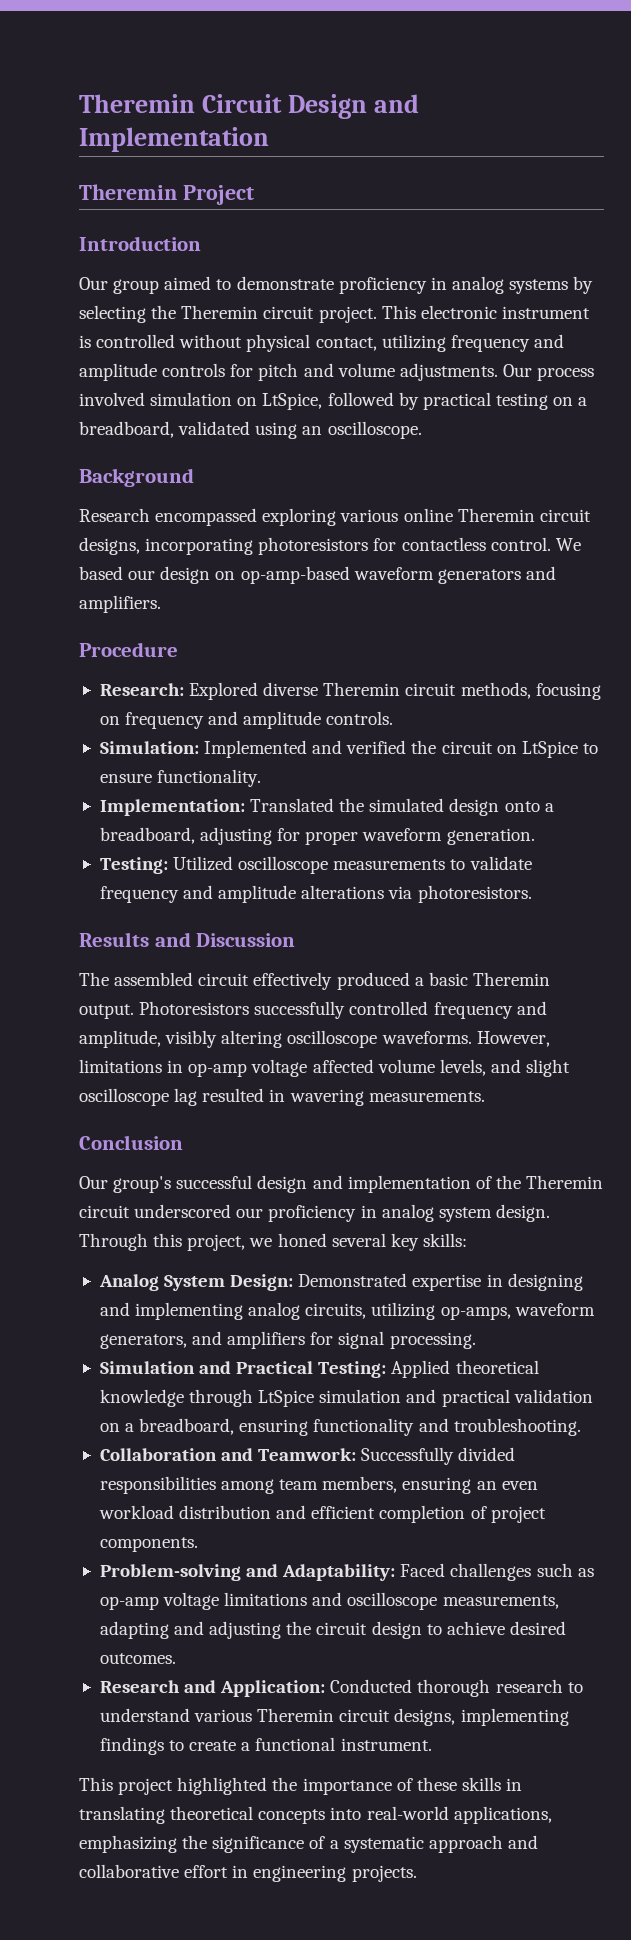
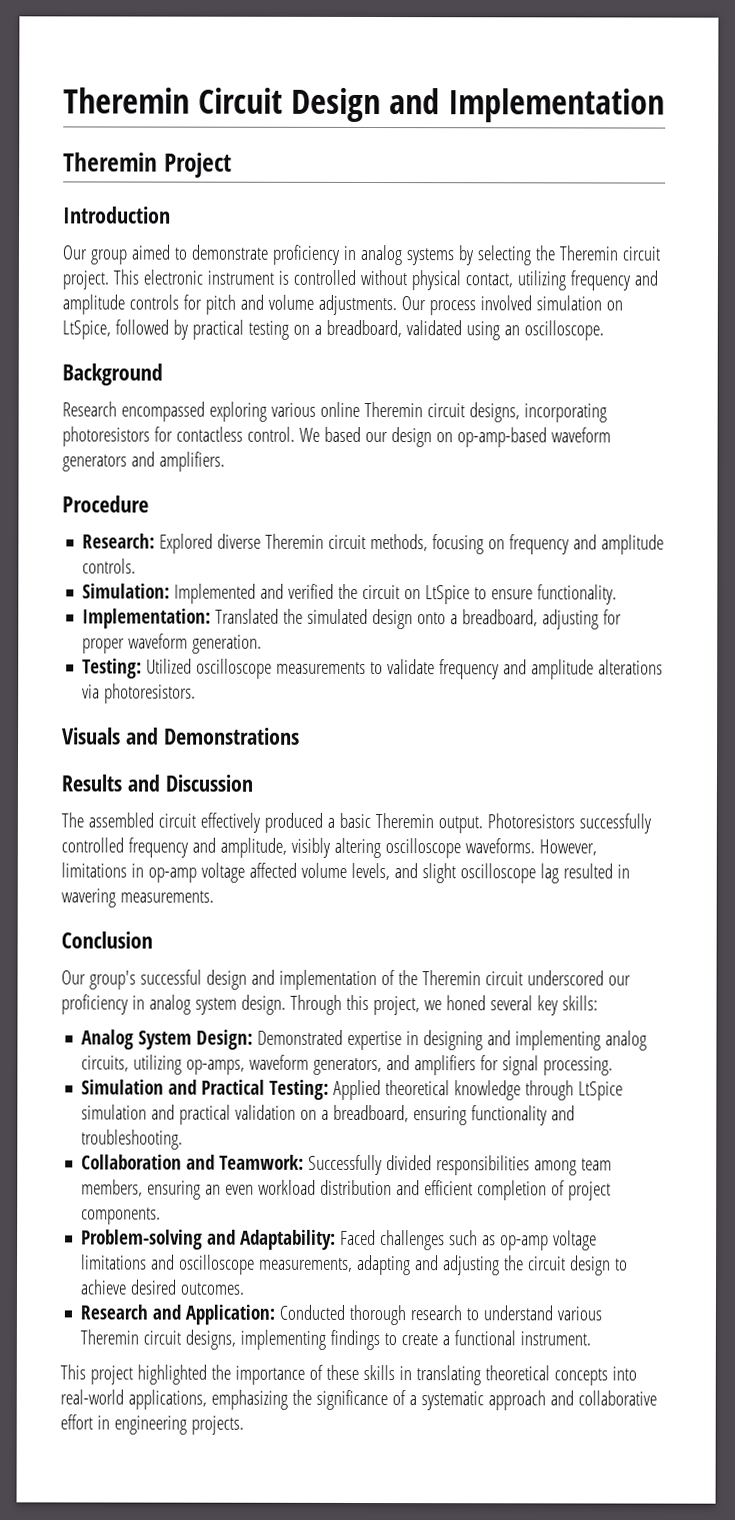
+ Visuals and Demonstrations

